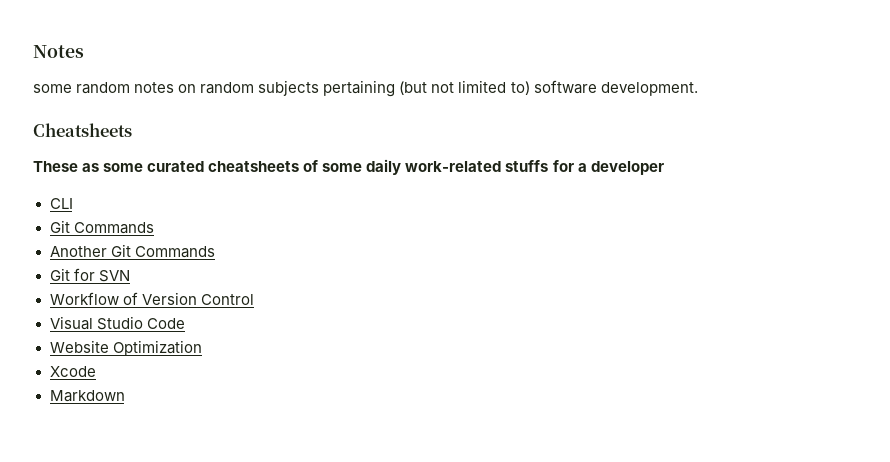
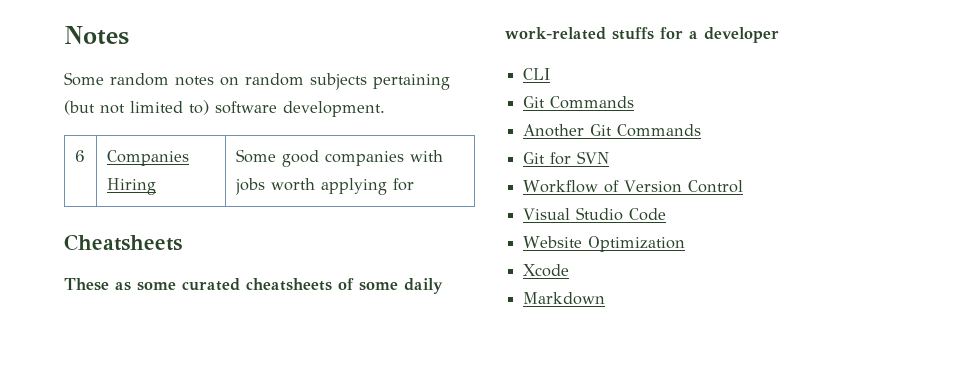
- some random notes on random subjects pertaining (but not limited to) software development.
+ Some random notes on random subjects pertaining (but not limited to) software development.
+ 6 | Companies Hiring | Some good companies with jobs worth applying for

